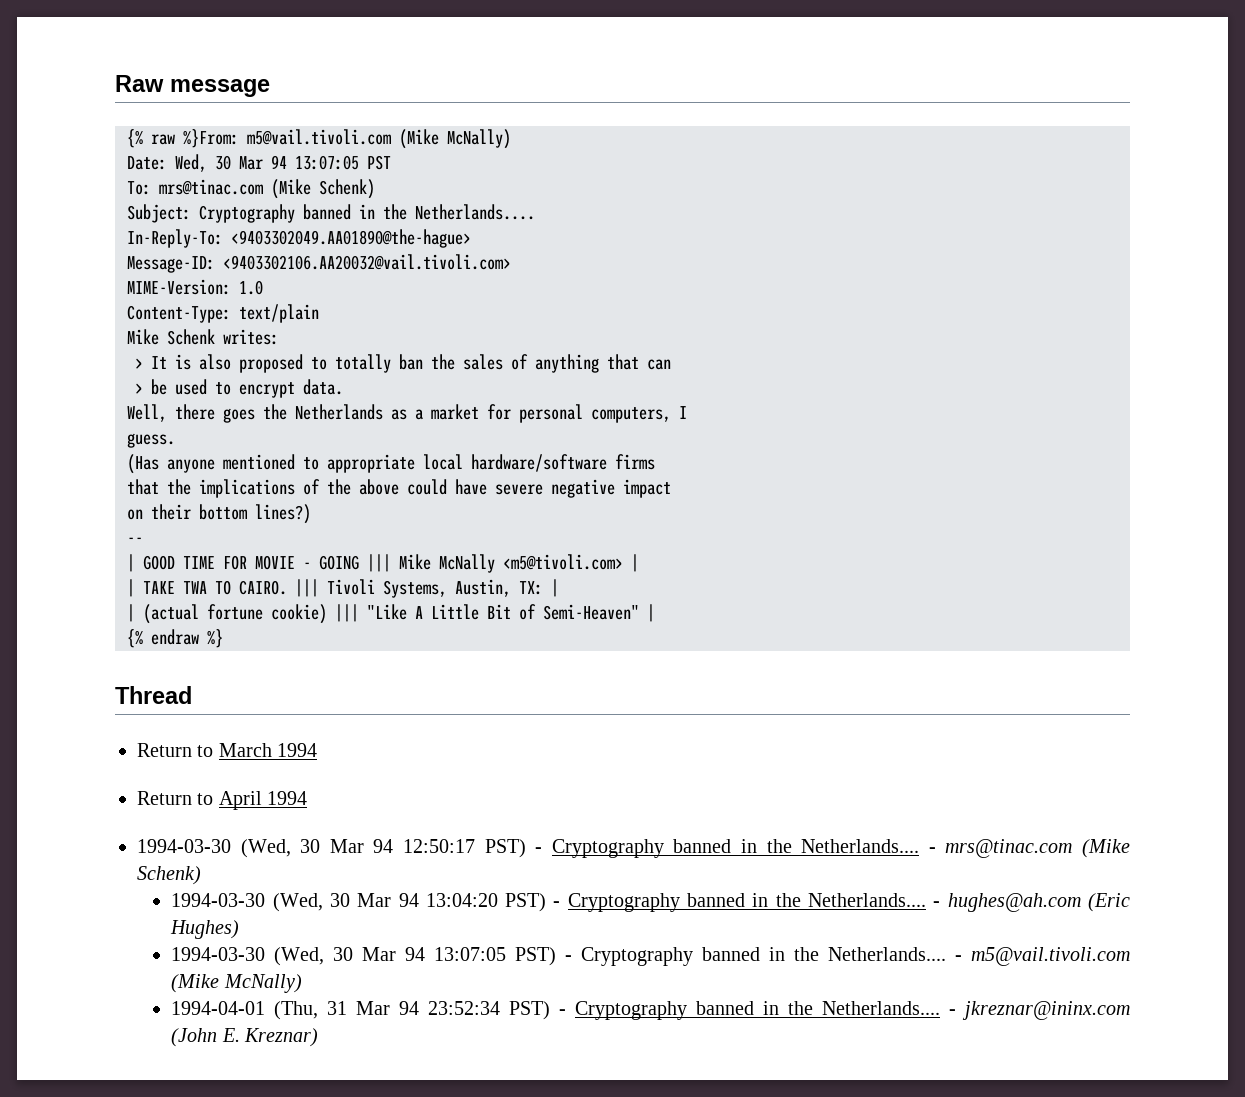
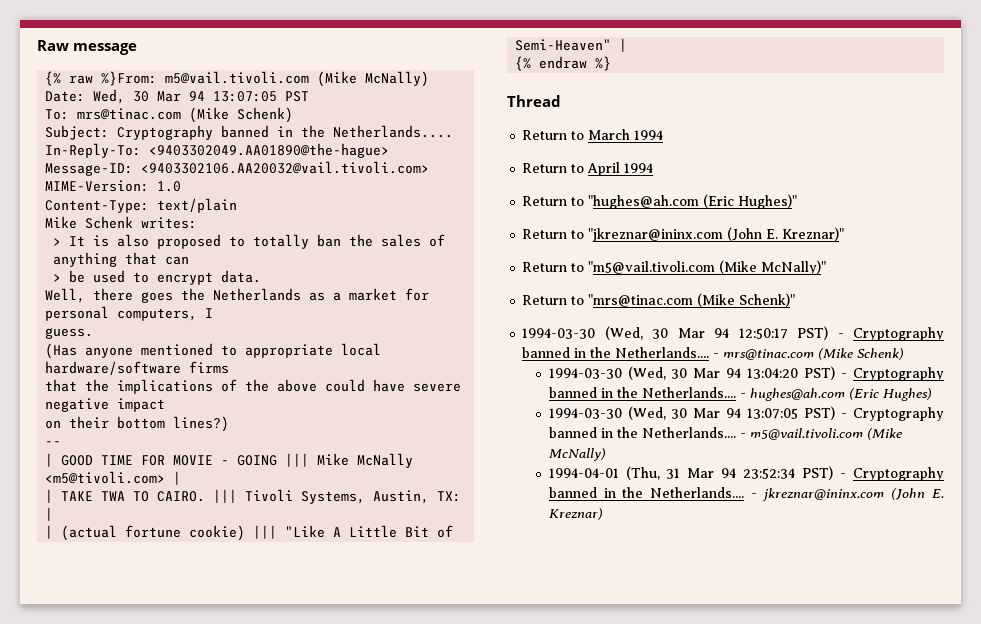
+ Return to "hughes@ah.com (Eric Hughes)"
+ Return to "jkreznar@ininx.com (John E. Kreznar)"
+ Return to "m5@vail.tivoli.com (Mike McNally)"
+ Return to "mrs@tinac.com (Mike Schenk)"

